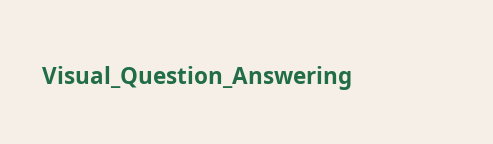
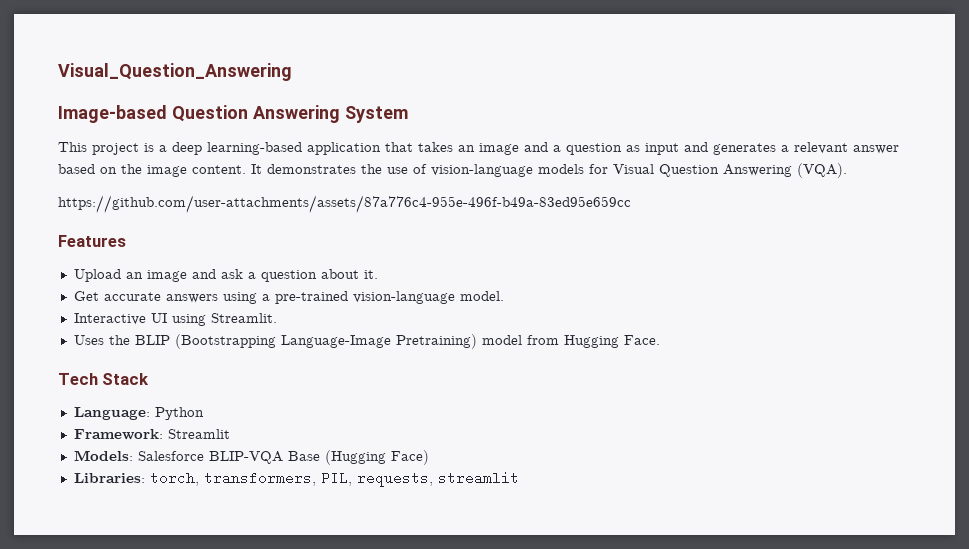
+ Image-based Question Answering System
+ This project is a deep learning-based application that takes an image and a question as input and generates a relevant answer based on the image content. It demonstrates the use of vision-language models for Visual Question Answering (VQA).
+ https://github.com/user-attachments/assets/87a776c4-955e-496f-b49a-83ed95e659cc
+ Features
+ Upload an image and ask a question about it.
+ Get accurate answers using a pre-trained vision-language model.
+ Interactive UI using Streamlit.
+ Uses the BLIP (Bootstrapping Language-Image Pretraining) model from Hugging Face.
+ Tech Stack
+ Language: Python
+ Framework: Streamlit
+ Models: Salesforce BLIP-VQA Base (Hugging Face)
+ Libraries: torch, transformers, PIL, requests, streamlit

